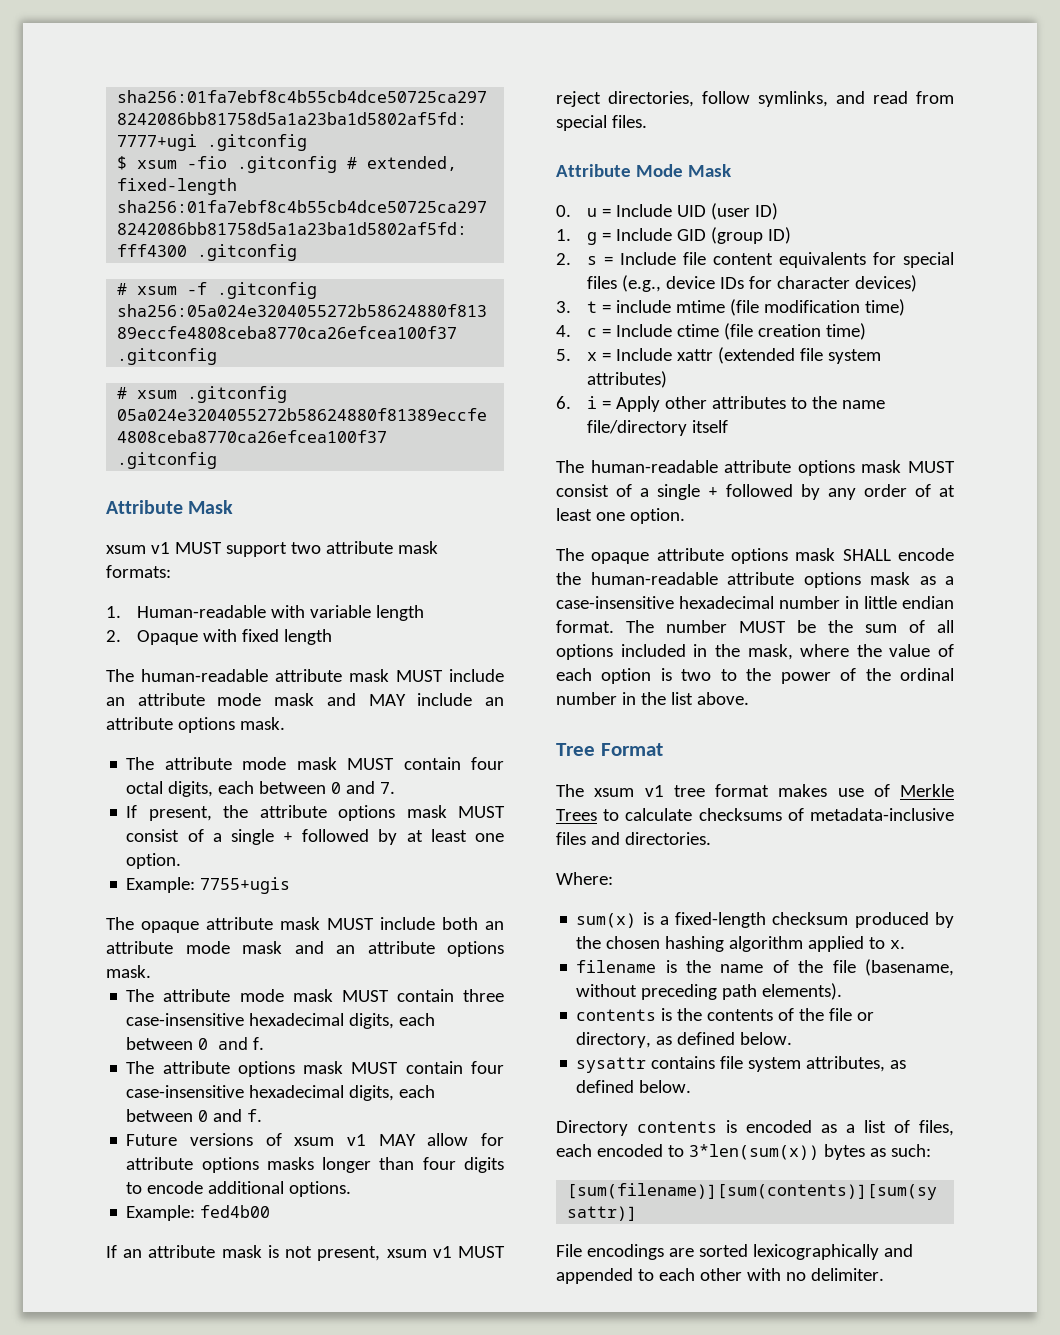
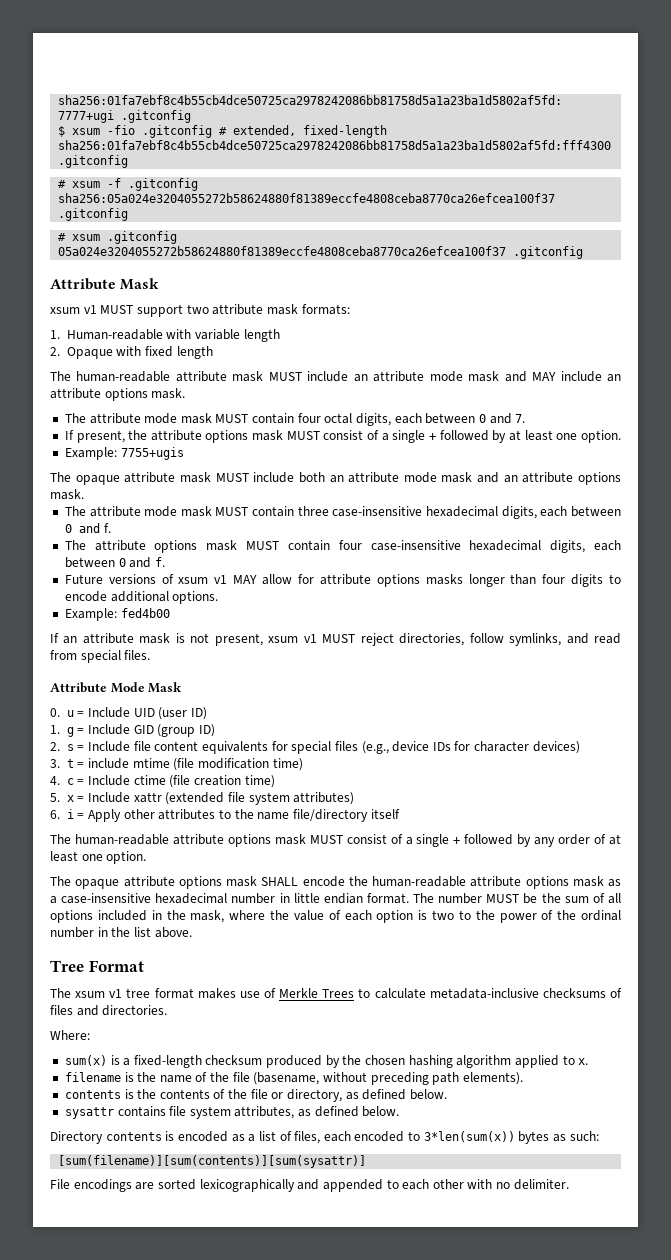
- The xsum v1 tree format makes use of Merkle Trees to calculate checksums of metadata-inclusive files and directories.
+ The xsum v1 tree format makes use of Merkle Trees to calculate metadata-inclusive checksums of files and directories.

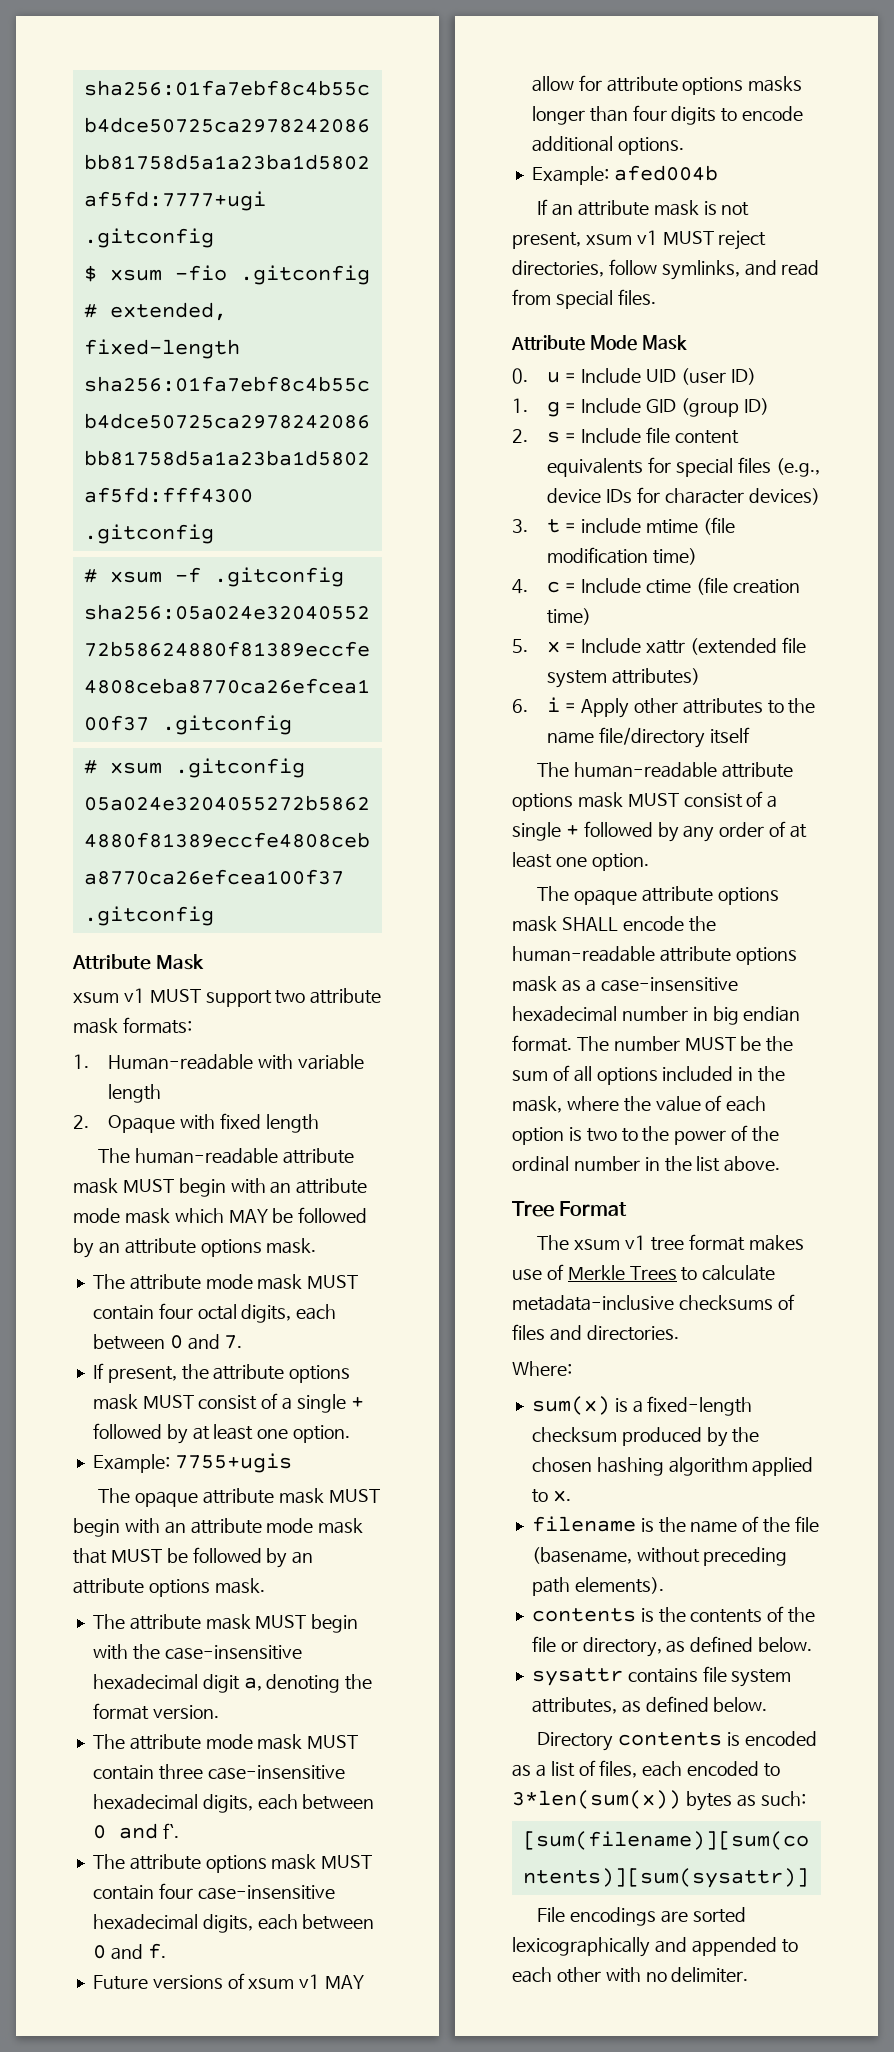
- The human-readable attribute mask MUST include an attribute mode mask and MAY include an attribute options mask.
+ The human-readable attribute mask MUST begin with an attribute mode mask which MAY be followed by an attribute options mask.
- The opaque attribute mask MUST include both an attribute mode mask and an attribute options mask.
+ The opaque attribute mask MUST begin with an attribute mode mask that MUST be followed by an attribute options mask.
+ The attribute mask MUST begin with the case-insensitive hexadecimal digit a, denoting the format version.
- The attribute mode mask MUST contain three case-insensitive hexadecimal digits, each between 0 and f.
+ The attribute mode mask MUST contain three case-insensitive hexadecimal digits, each between 0 and f`.
- Example: fed4b00
+ Example: afed004b
- The opaque attribute options mask SHALL encode the human-readable attribute options mask as a case-insensitive hexadecimal number in little endian format.
+ The opaque attribute options mask SHALL encode the human-readable attribute options mask as a case-insensitive hexadecimal number in big endian format.

